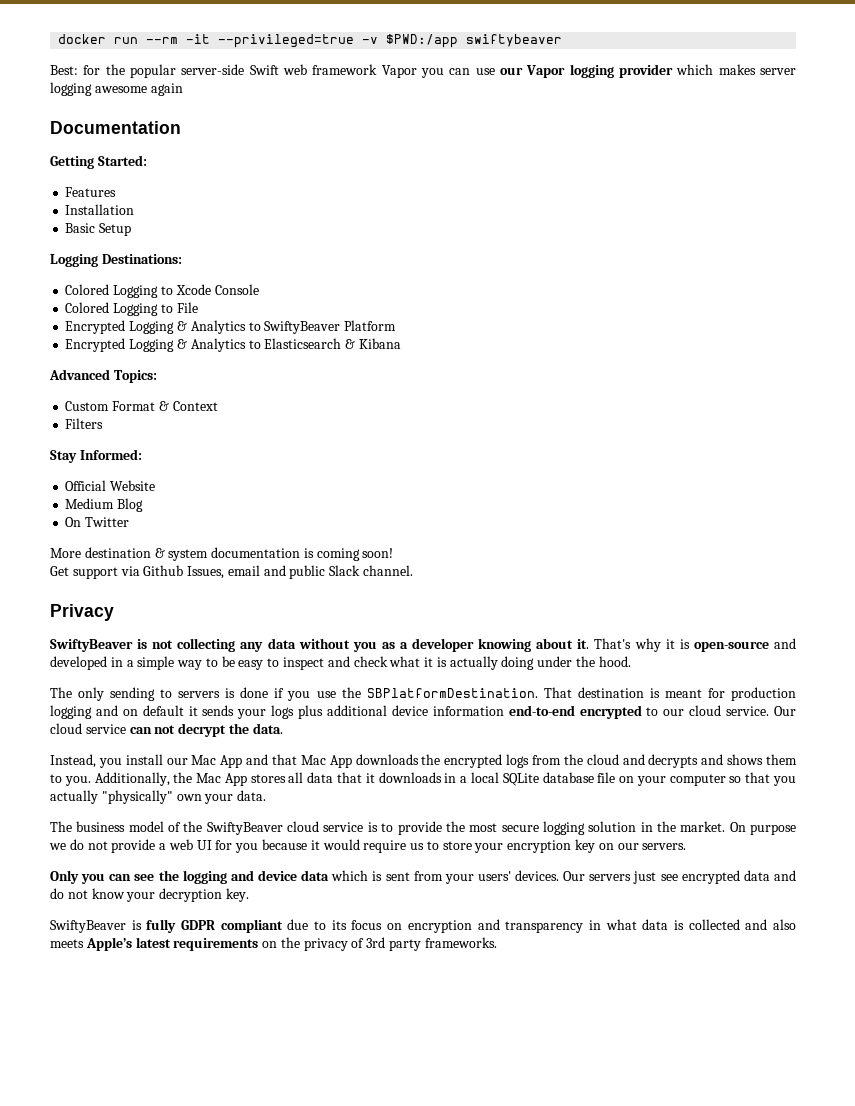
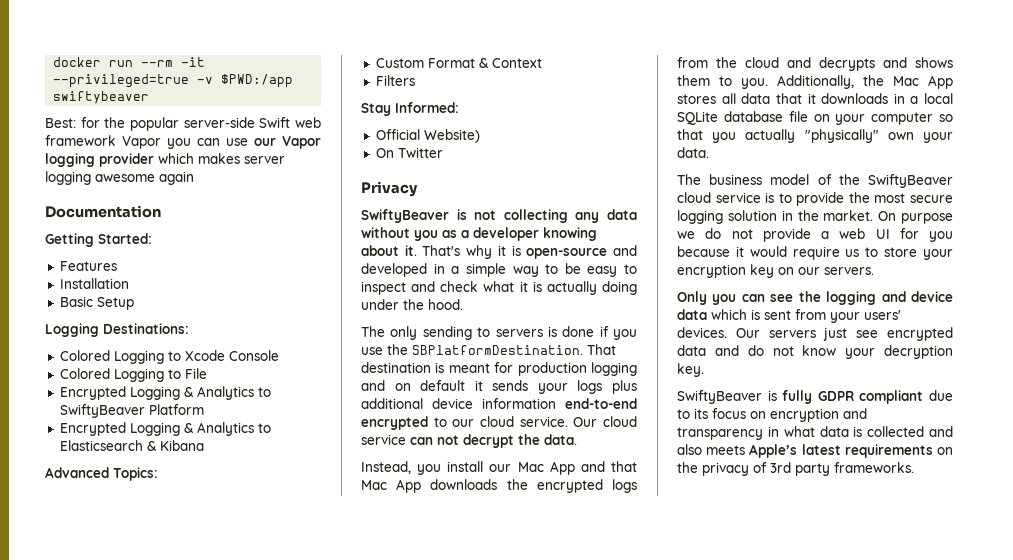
- Official Website
- Medium Blog
+ Official Website)
- More destination & system documentation is coming soon!
- Get support via Github Issues, email and public Slack channel.

